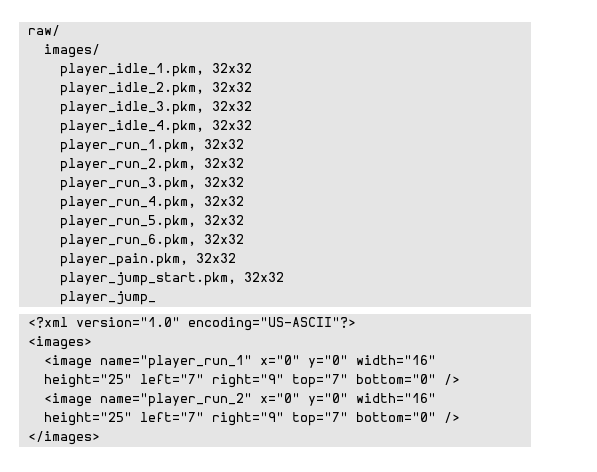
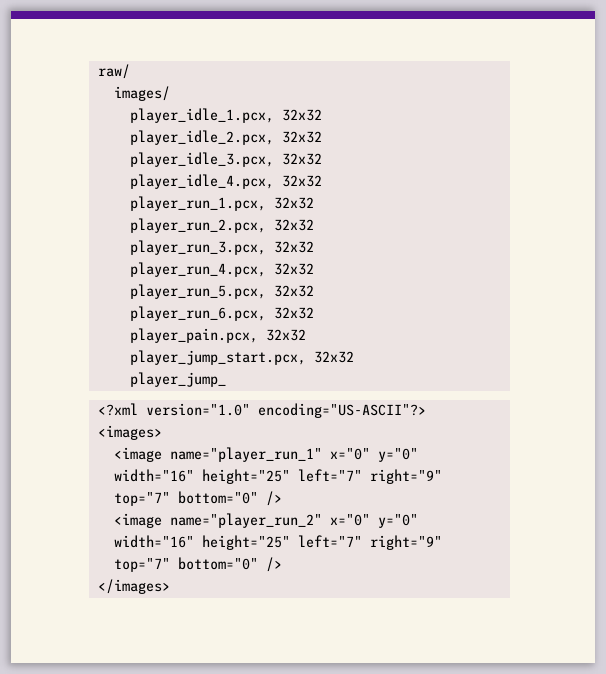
- player_idle_1.pkm, 32x32
- player_idle_2.pkm, 32x32
- player_idle_3.pkm, 32x32
- player_idle_4.pkm, 32x32
- player_run_1.pkm, 32x32
- player_run_2.pkm, 32x32
- player_run_3.pkm, 32x32
- player_run_4.pkm, 32x32
- player_run_5.pkm, 32x32
- player_run_6.pkm, 32x32
- player_pain.pkm, 32x32
- player_jump_start.pkm, 32x32
+ player_idle_1.pcx, 32x32
+ player_idle_2.pcx, 32x32
+ player_idle_3.pcx, 32x32
+ player_idle_4.pcx, 32x32
+ player_run_1.pcx, 32x32
+ player_run_2.pcx, 32x32
+ player_run_3.pcx, 32x32
+ player_run_4.pcx, 32x32
+ player_run_5.pcx, 32x32
+ player_run_6.pcx, 32x32
+ player_pain.pcx, 32x32
+ player_jump_start.pcx, 32x32

